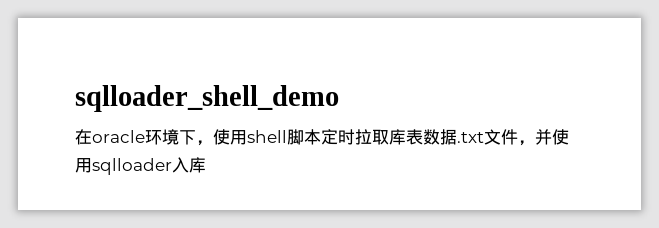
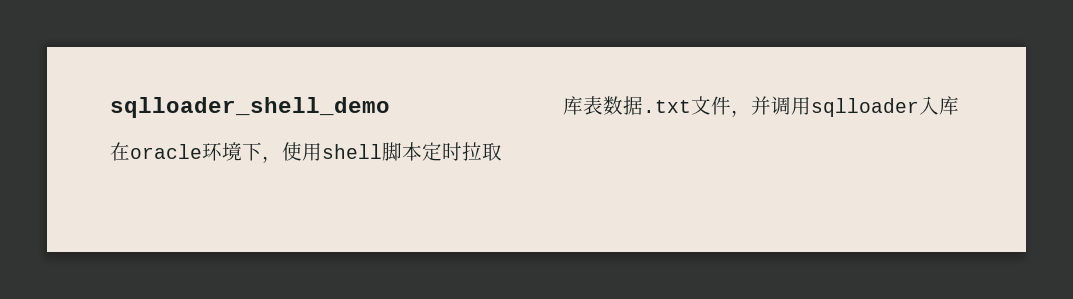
- 在oracle环境下，使用shell脚本定时拉取库表数据.txt文件，并使用sqlloader入库
+ 在oracle环境下，使用shell脚本定时拉取库表数据.txt文件，并调用sqlloader入库

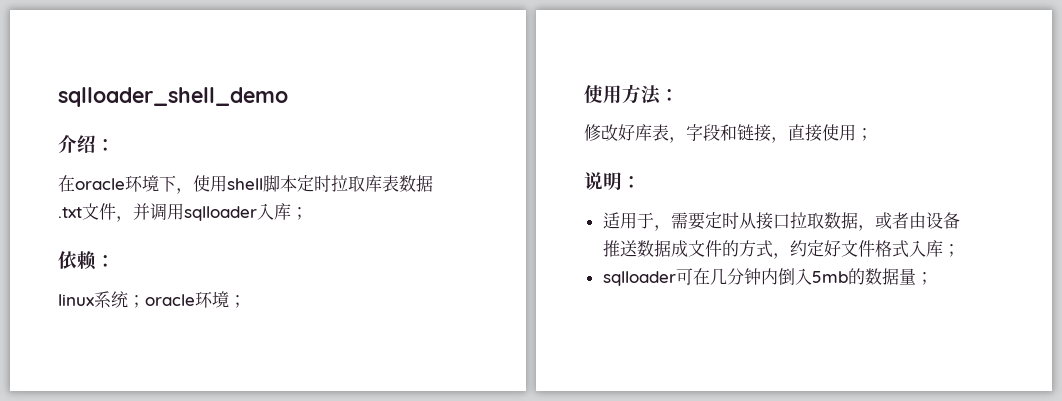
+ 介绍：
- 在oracle环境下，使用shell脚本定时拉取库表数据.txt文件，并调用sqlloader入库
+ 在oracle环境下，使用shell脚本定时拉取库表数据.txt文件，并调用sqlloader入库；
+ 依赖：
+ linux系统；oracle环境；
+ 使用方法：
+ 修改好库表，字段和链接，直接使用；
+ 说明：
+ 适用于，需要定时从接口拉取数据，或者由设备推送数据成文件的方式，约定好文件格式入库；
+ sqlloader可在几分钟内倒入5mb的数据量；

